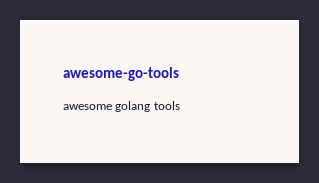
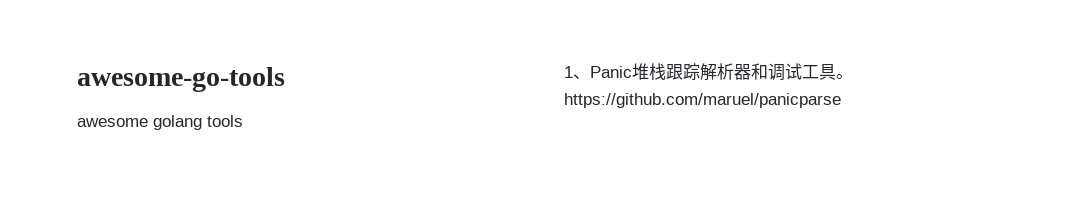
+ 1、Panic堆栈跟踪解析器和调试工具。https://github.com/maruel/panicparse

